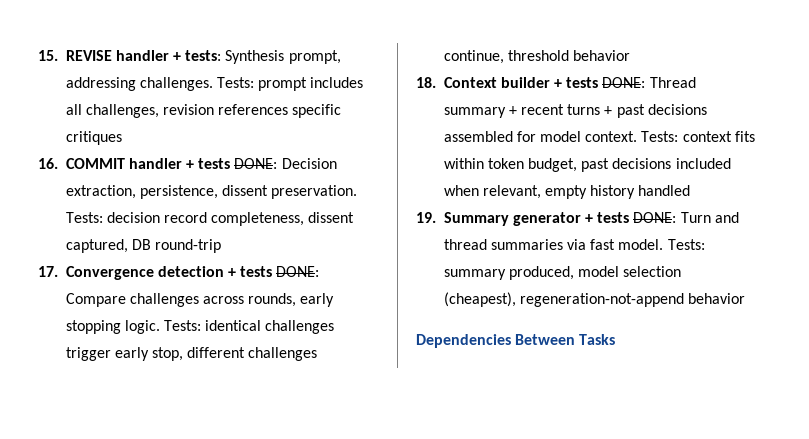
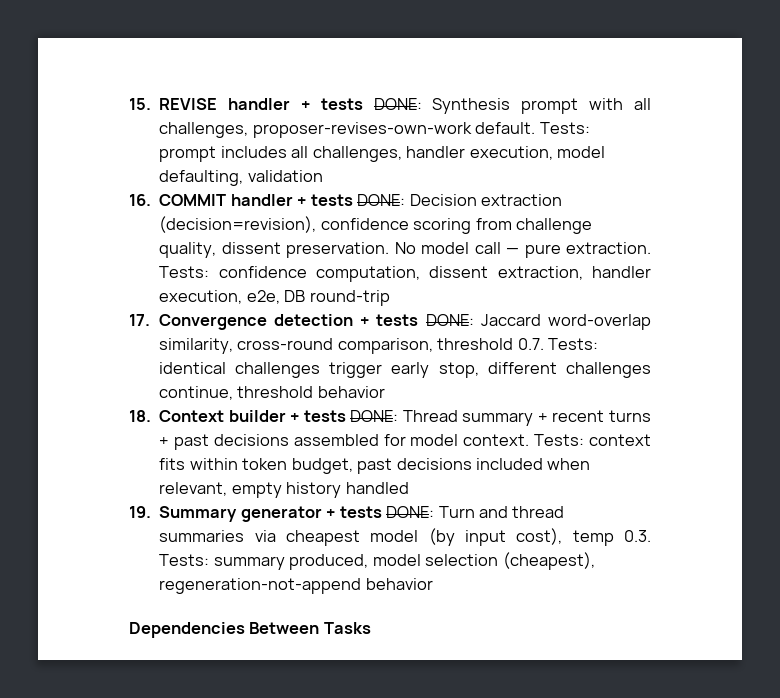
- 15. REVISE handler + tests: Synthesis prompt, addressing challenges.
+ 15. REVISE handler + tests DONE: Synthesis prompt with all challenges, proposer-revises-own-work default.
- Tests: prompt includes all challenges, revision references specific critiques
+ Tests: prompt includes all challenges, handler execution, model defaulting, validation
- 16. COMMIT handler + tests DONE: Decision extraction, persistence, dissent preservation. Tests: decision record completeness, dissent captured, DB round-trip
+ 16. COMMIT handler + tests DONE: Decision extraction (decision=revision), confidence scoring from challenge quality, dissent preservation. No model call — pure extraction. Tests: confidence computation, dissent extraction, handler execution, e2e, DB round-trip
- 17. Convergence detection + tests DONE: Compare challenges across rounds, early stopping logic. Tests: identical challenges trigger early stop, different challenges continue, threshold behavior
+ 17. Convergence detection + tests DONE: Jaccard word-overlap similarity, cross-round comparison, threshold 0.7. Tests: identical challenges trigger early stop, different challenges continue, threshold behavior
- 19. Summary generator + tests DONE: Turn and thread summaries via fast model. Tests: summary produced, model selection (cheapest), regeneration-not-append behavior
+ 19. Summary generator + tests DONE: Turn and thread summaries via cheapest model (by input cost), temp 0.3. Tests: summary produced, model selection (cheapest), regeneration-not-append behavior

